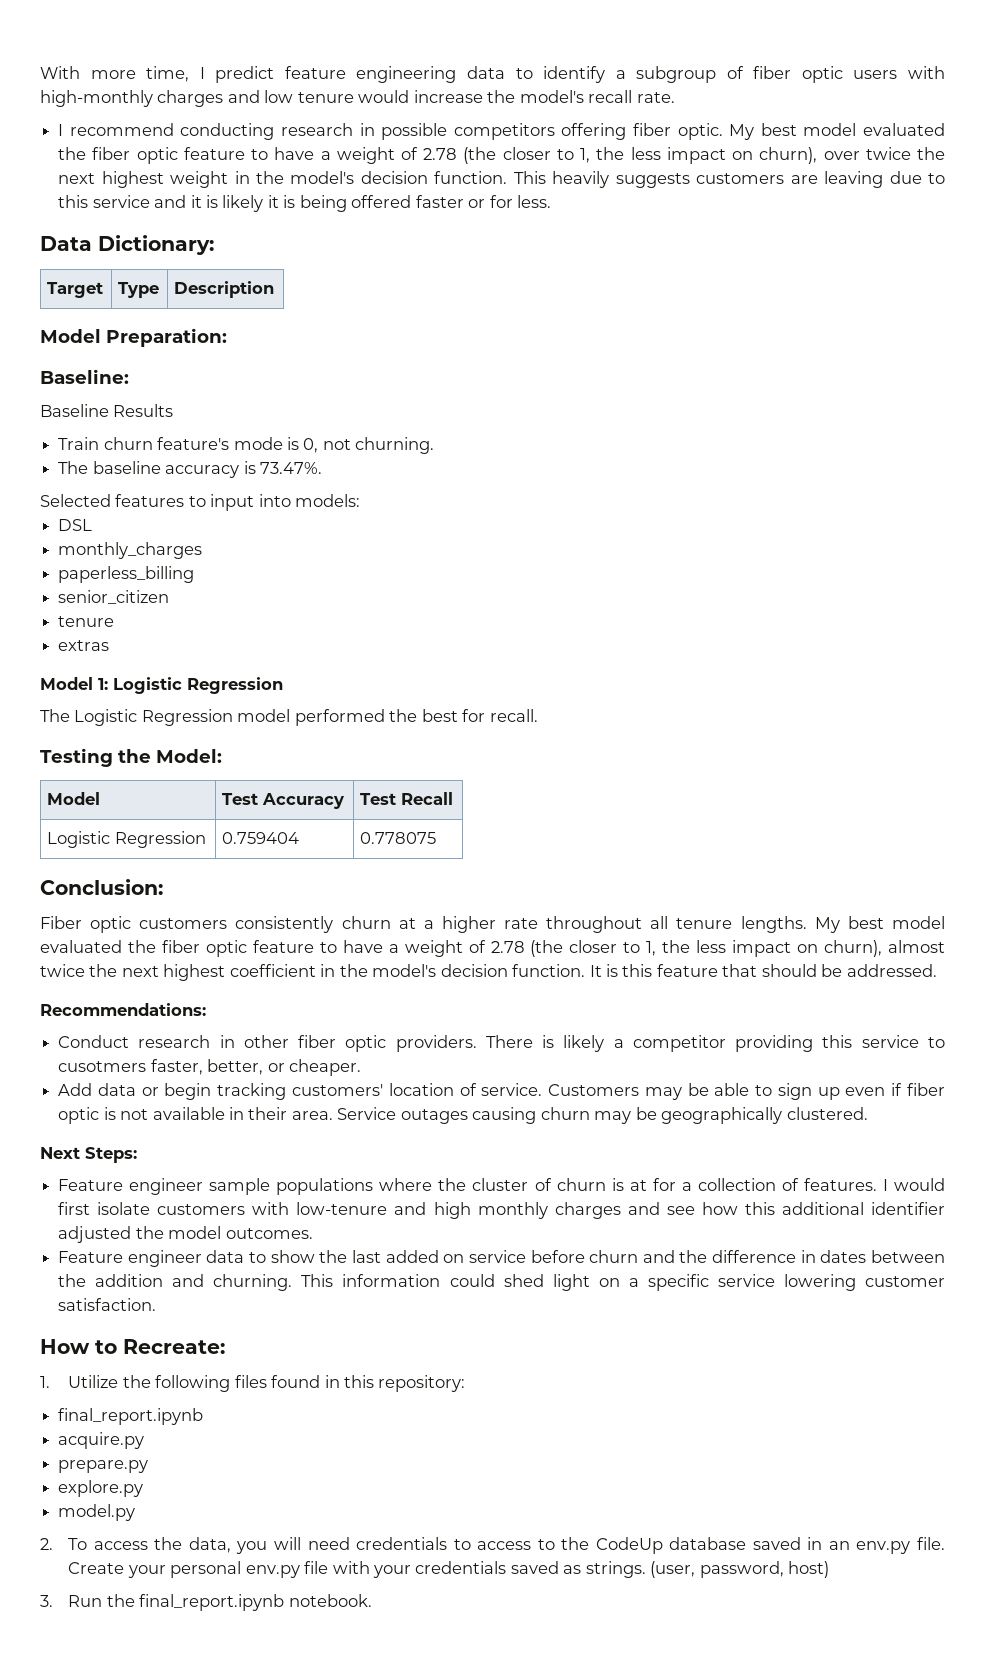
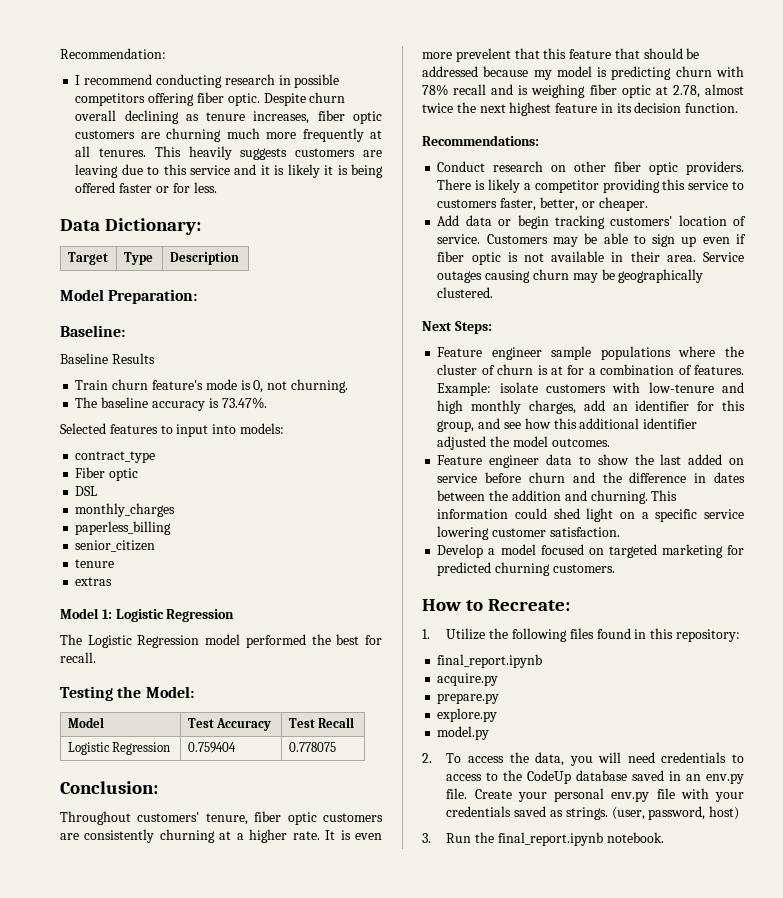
- With more time, I predict feature engineering data to identify a subgroup of fiber optic users with high-monthly charges and low tenure would increase the model's recall rate.
+ Recommendation:
- My best model evaluated the fiber optic feature to have a weight of 2.78 (the closer to 1, the less impact on churn), over twice the next highest weight in the model's decision function.
+ Despite churn overall declining as tenure increases, fiber optic customers are churning much more frequently at all tenures.
+ contract_type
+ Fiber optic
- Fiber optic customers consistently churn at a higher rate throughout all tenure lengths. My best model evaluated the fiber optic feature to have a weight of 2.78 (the closer to 1, the less impact on churn), almost twice the next highest coefficient in the model's decision function. It is this feature that should be addressed.
+ Throughout customers' tenure, fiber optic customers are consistently churning at a higher rate. It is even more prevelent that this feature that should be addressed because my model is predicting churn with 78% recall and is weighing fiber optic at 2.78, almost twice the next highest feature in its decision function.
- Conduct research in other fiber optic providers.
+ Conduct research on other fiber optic providers.
- There is likely a competitor providing this service to cusotmers faster, better, or cheaper.
+ There is likely a competitor providing this service to customers faster, better, or cheaper.
- Feature engineer sample populations where the cluster of churn is at for a collection of features.
+ Feature engineer sample populations where the cluster of churn is at for a combination of features.
- I would first isolate customers with low-tenure and high monthly charges and see how this additional identifier adjusted the model outcomes.
+ Example: isolate customers with low-tenure and high monthly charges, add an identifier for this group, and see how this additional identifier adjusted the model outcomes.
+ Develop a model focused on targeted marketing for predicted churning customers.

